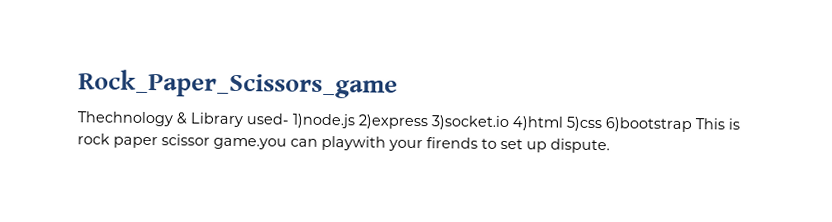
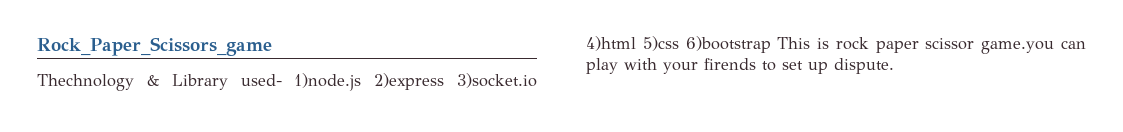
- Thechnology & Library used- 1)node.js 2)express 3)socket.io 4)html 5)css 6)bootstrap This is rock paper scissor game.you can playwith your firends to set up dispute.
+ Thechnology & Library used- 1)node.js 2)express 3)socket.io 4)html 5)css 6)bootstrap This is rock paper scissor game.you can play with your firends to set up dispute.

